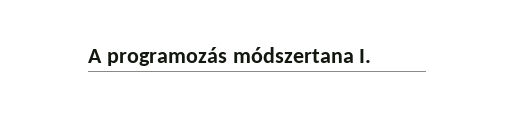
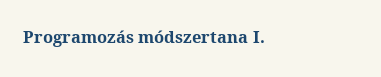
- A programozás módszertana I.
+ Programozás módszertana I.

